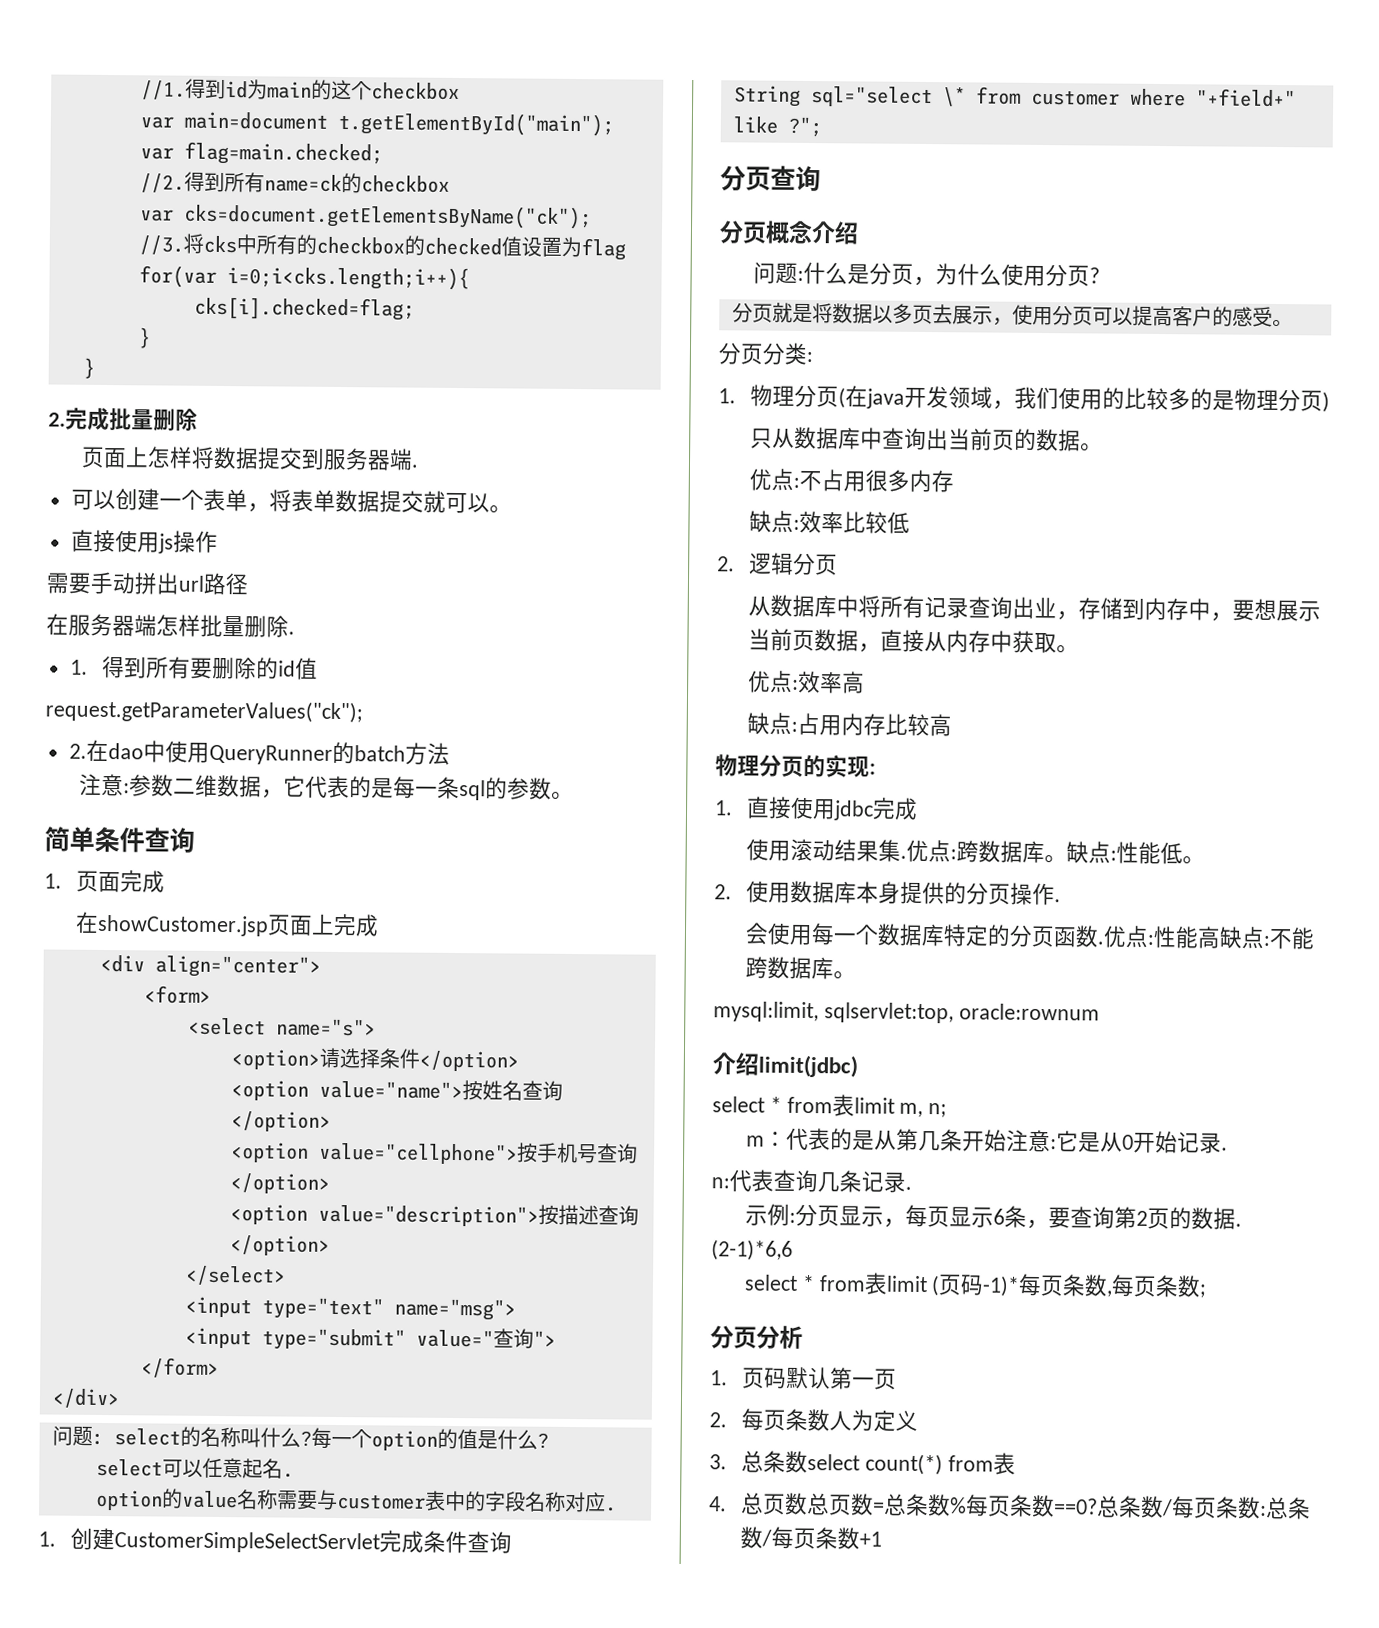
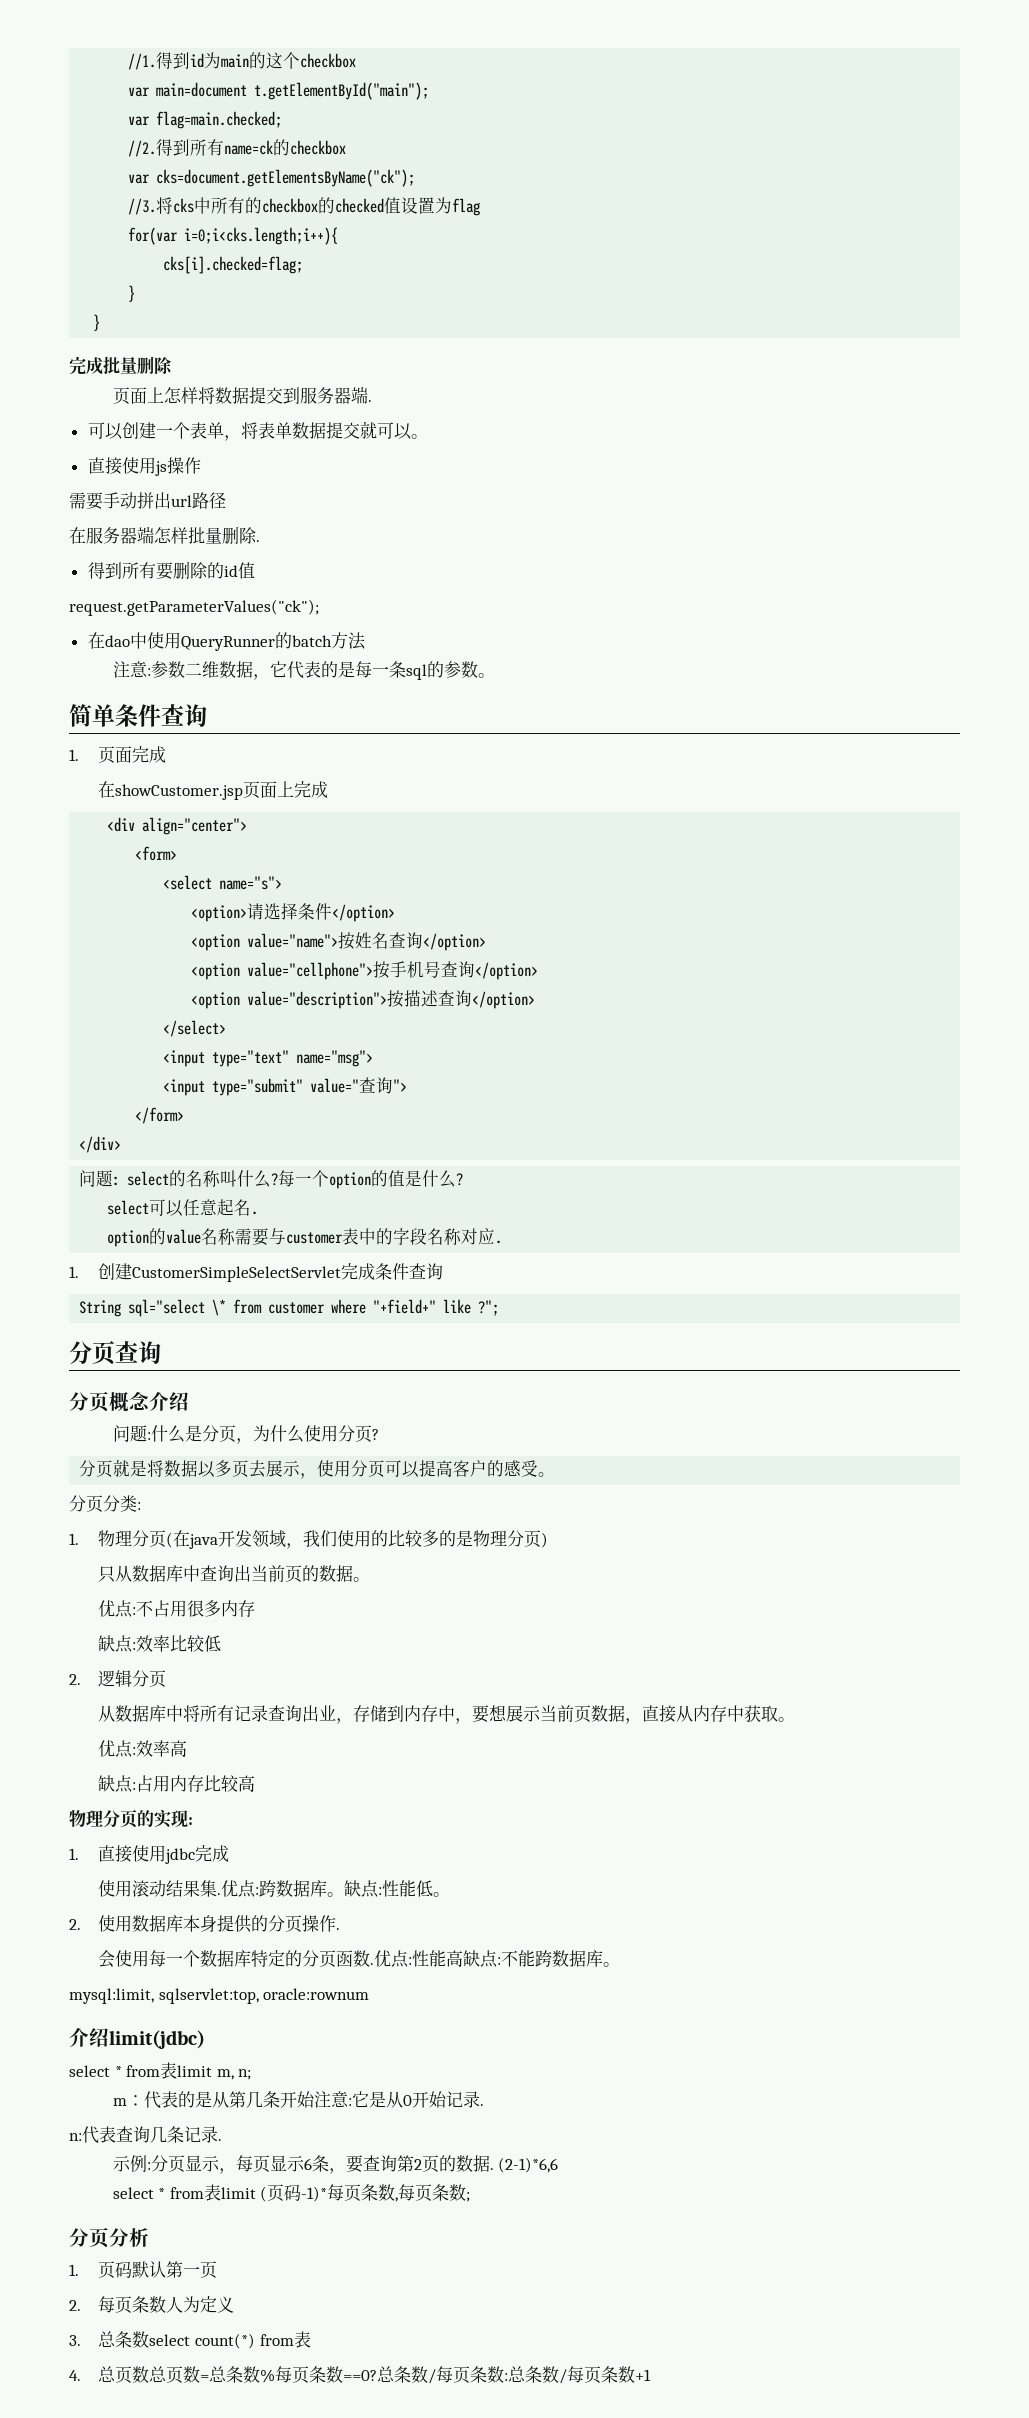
- 2.完成批量删除
+ 完成批量删除
- 1.得到所有要删除的id值
+ 得到所有要删除的id值
- 2.在dao中使用QueryRunner的batch方法
+ 在dao中使用QueryRunner的batch方法

